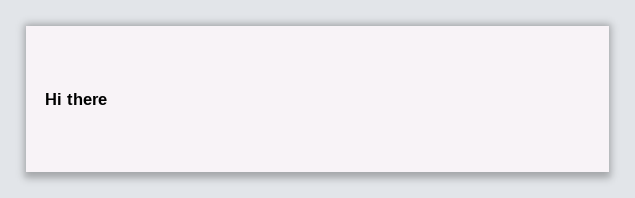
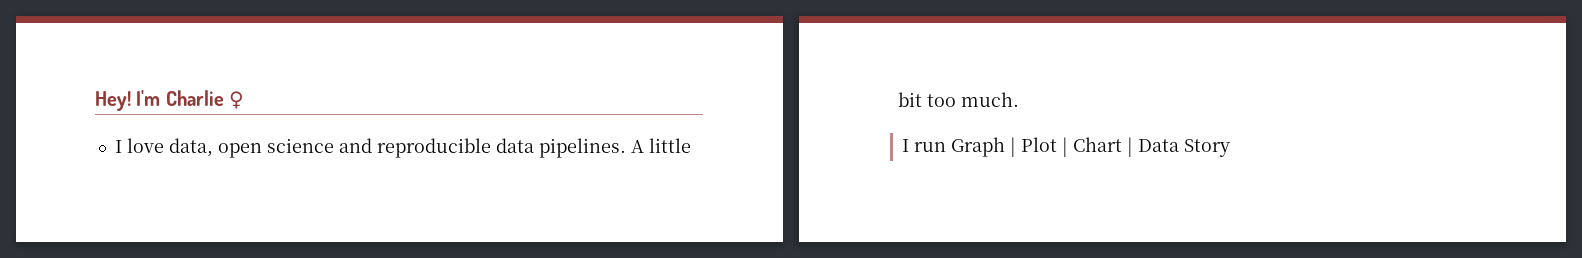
- Hi there
+ Hey! I'm Charlie ♀
+ I love data, open science and reproducible data pipelines. A little bit too much.
+ I run Graph | Plot | Chart | Data Story

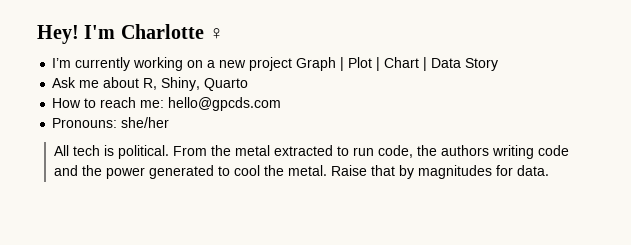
- I'm Charlie ♀
+ I'm Charlotte ♀
- I love data, open science and reproducible data pipelines. A little bit too much.
- I run Graph | Plot | Chart | Data Story
+ I’m currently working on a new project Graph | Plot | Chart | Data Story
+ Ask me about R, Shiny, Quarto
+ How to reach me: hello@gpcds.com
+ Pronouns: she/her
+ All tech is political. From the metal extracted to run code, the authors writing code and the power generated to cool the metal. Raise that by magnitudes for data.

